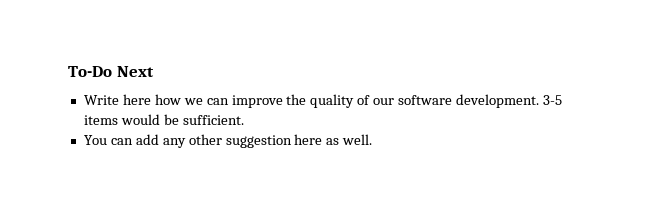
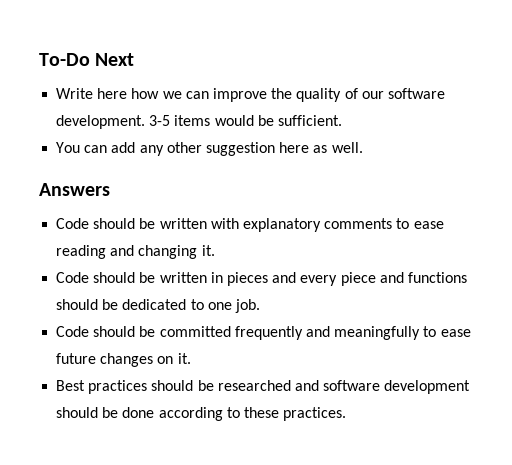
+ Answers
+ Code should be written with explanatory comments to ease reading and changing it.
+ Code should be written in pieces and every piece and functions should be dedicated to one job.
+ Code should be committed frequently and meaningfully to ease future changes on it.
+ Best practices should be researched and software development should be done according to these practices.

